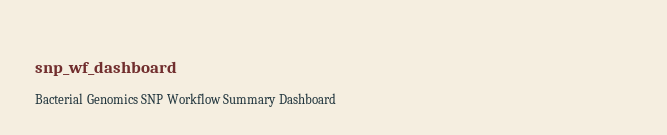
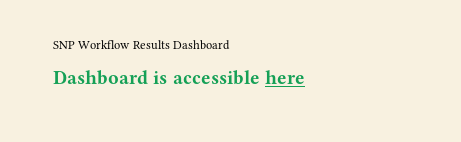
- snp_wf_dashboard
- Bacterial Genomics SNP Workflow Summary Dashboard
+ SNP Workflow Results Dashboard
+ Dashboard is accessible here

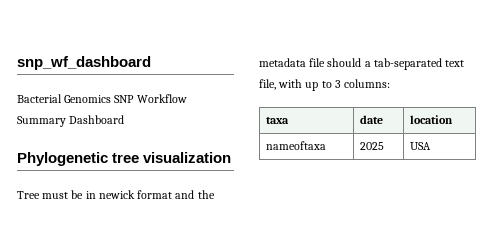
- SNP Workflow Results Dashboard
+ snp_wf_dashboard
+ Bacterial Genomics SNP Workflow Summary Dashboard
- Dashboard is accessible here
+ Phylogenetic tree visualization
+ Tree must be in newick format and the metadata file should a tab-separated text file, with up to 3 columns:
+ taxa | date | location
+ nameoftaxa | 2025 | USA

